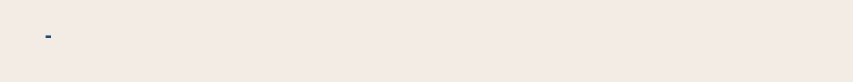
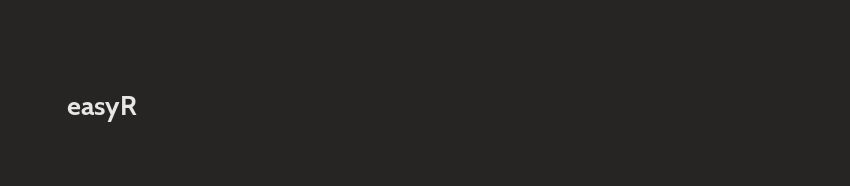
- -
+ easyR

